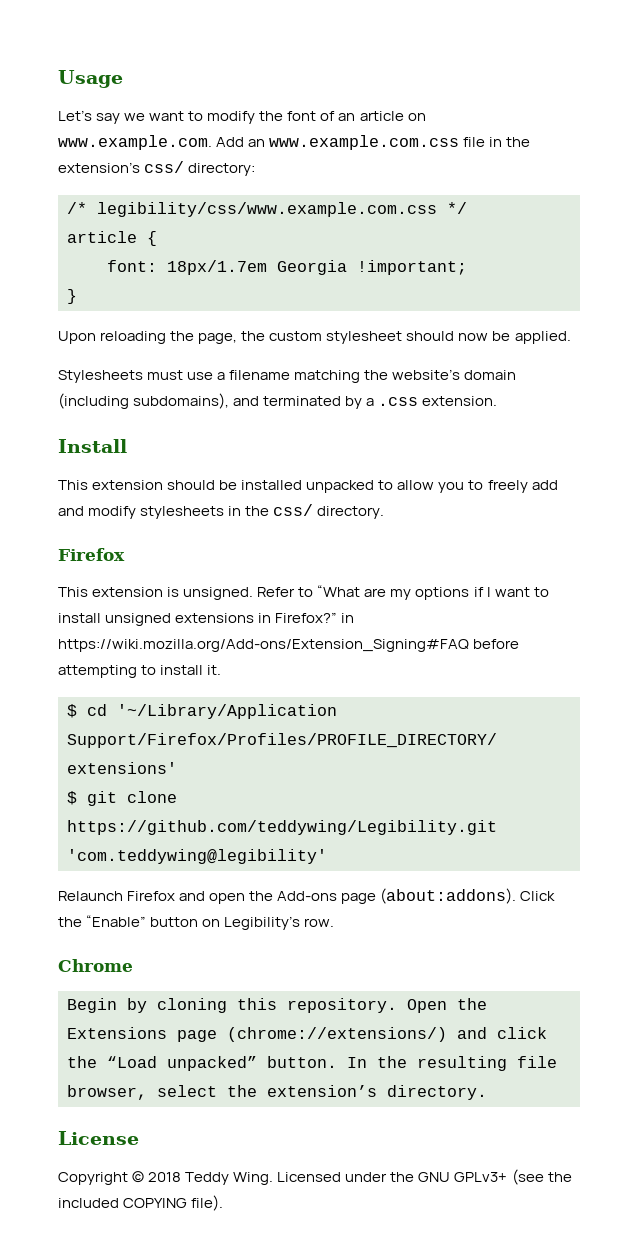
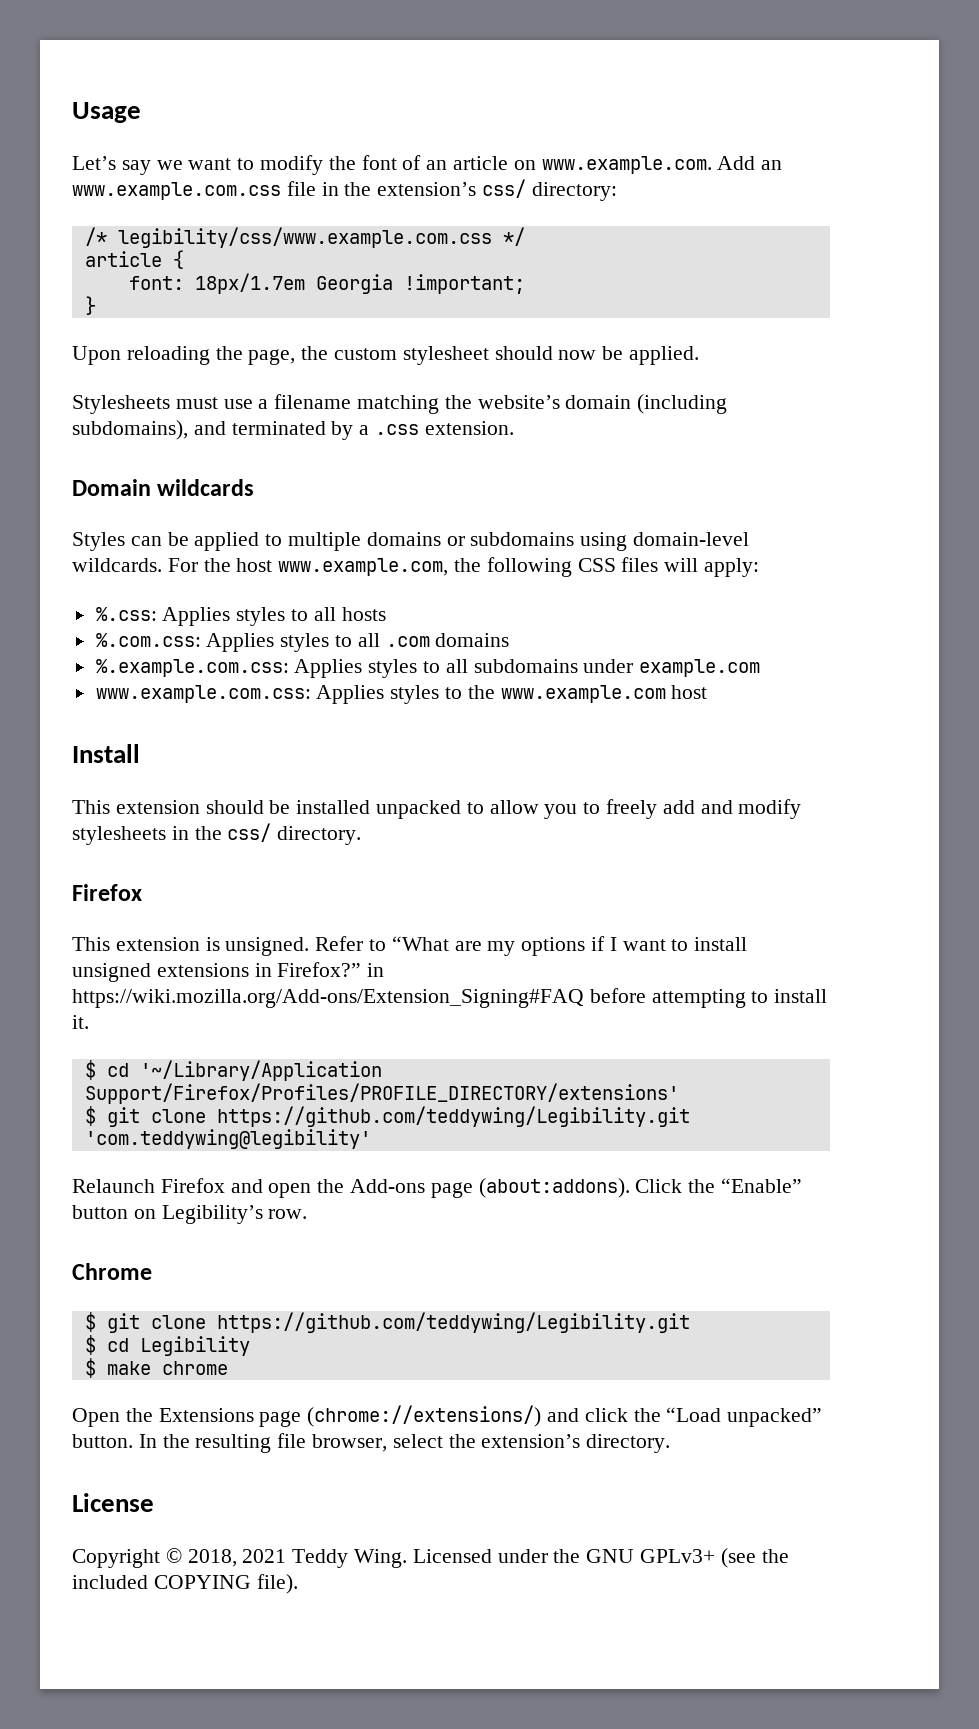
+ Domain wildcards
+ Styles can be applied to multiple domains or subdomains using domain-level wildcards. For the host www.example.com, the following CSS files will apply:
+ %.css: Applies styles to all hosts
+ %.com.css: Applies styles to all .com domains
+ %.example.com.css: Applies styles to all subdomains under example.com
+ www.example.com.css: Applies styles to the www.example.com host
  Chrome
- Begin by cloning this repository. Open the Extensions page (chrome://extensions/) and click the “Load unpacked” button.
+ $ git clone https://github.com/teddywing/Legibility.git
+ $ cd Legibility
+ $ make chrome
+ Open the Extensions page (chrome://extensions/) and click the “Load unpacked” button.
- Copyright © 2018 Teddy Wing.
+ Copyright © 2018, 2021 Teddy Wing.

